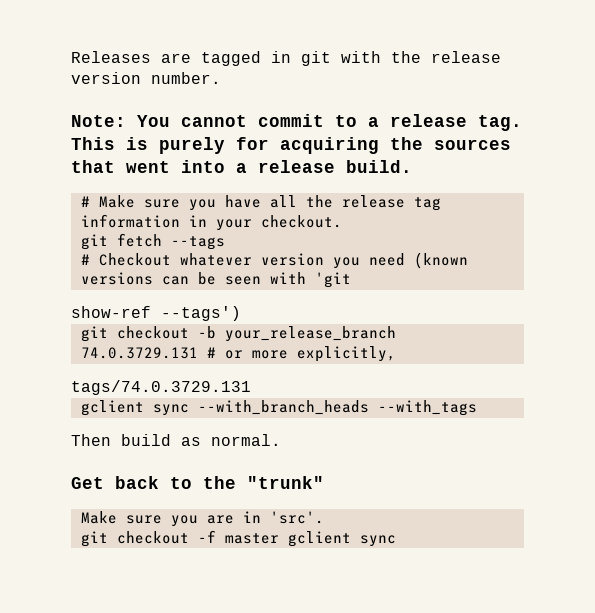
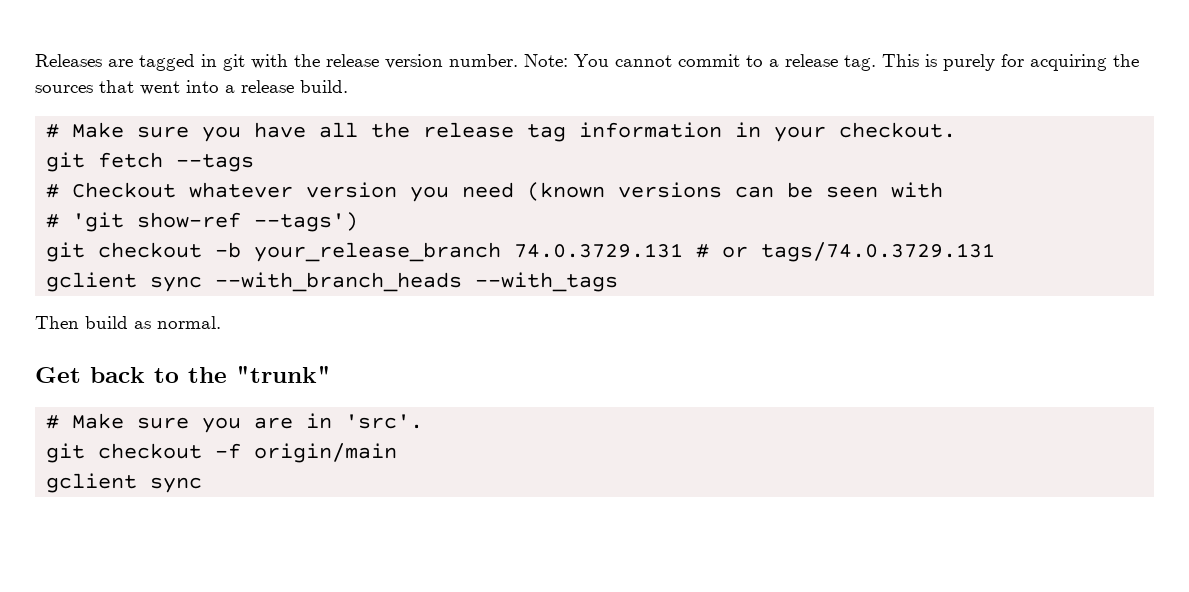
- Releases are tagged in git with the release version number.
- Note: You cannot commit to a release tag.
+ Releases are tagged in git with the release version number. Note: You cannot commit to a release tag.
- # Checkout whatever version you need (known versions can be seen with 'git
- show-ref --tags')
+ # Checkout whatever version you need (known versions can be seen with
+ # 'git show-ref --tags')
- git checkout -b your_release_branch 74.0.3729.131 # or more explicitly,
- tags/74.0.3729.131
+ git checkout -b your_release_branch 74.0.3729.131 # or tags/74.0.3729.131
- Make sure you are in 'src'.
+ # Make sure you are in 'src'.
- git checkout -f master gclient sync
+ git checkout -f origin/main
+ gclient sync

